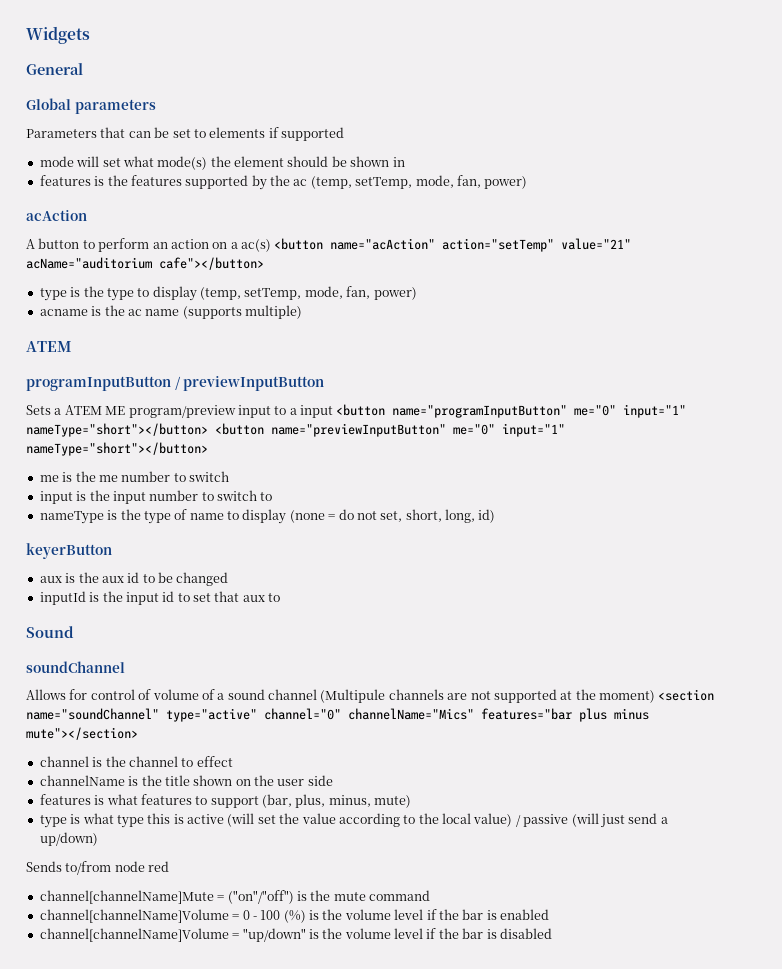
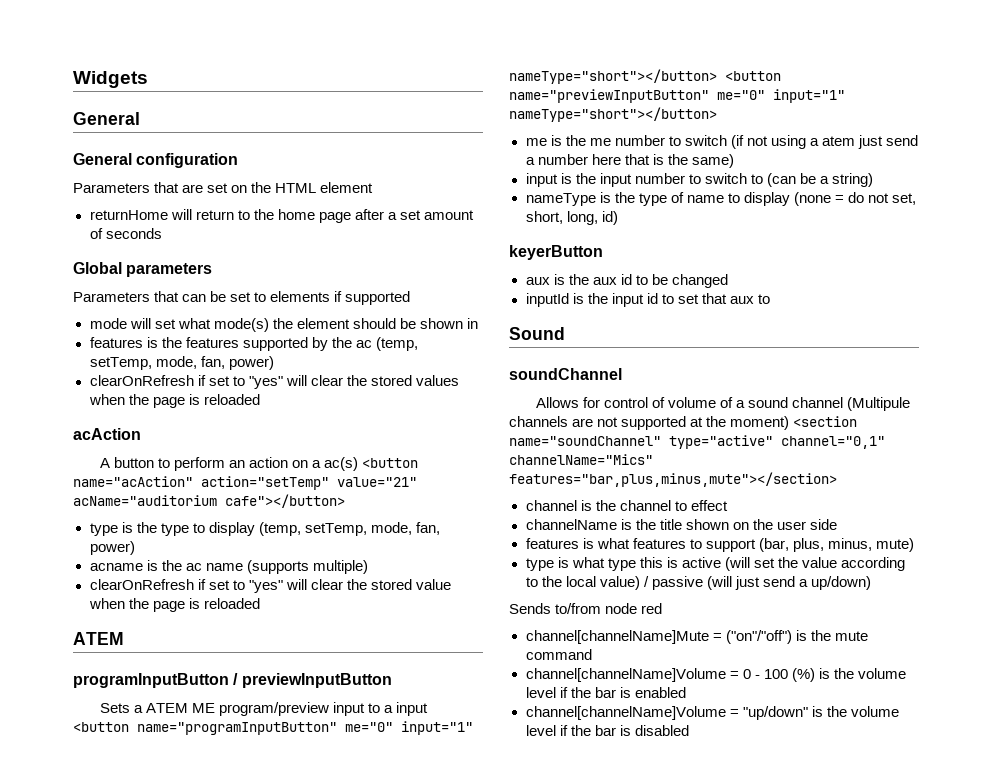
+ General configuration
+ Parameters that are set on the HTML element
+ returnHome will return to the home page after a set amount of seconds
+ clearOnRefresh if set to "yes" will clear the stored values when the page is reloaded
+ clearOnRefresh if set to "yes" will clear the stored value when the page is reloaded
- me is the me number to switch
+ me is the me number to switch (if not using a atem just send a number here that is the same)
- input is the input number to switch to
+ input is the input number to switch to (can be a string)
- Allows for control of volume of a sound channel (Multipule channels are not supported at the moment) <section name="soundChannel" type="active" channel="0" channelName="Mics" features="bar plus minus mute"></section>
+ Allows for control of volume of a sound channel (Multipule channels are not supported at the moment) <section name="soundChannel" type="active" channel="0,1" channelName="Mics" features="bar,plus,minus,mute"></section>

